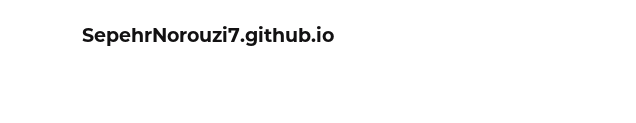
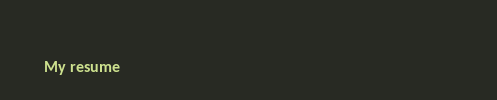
- SepehrNorouzi7.github.io
+ My resume

